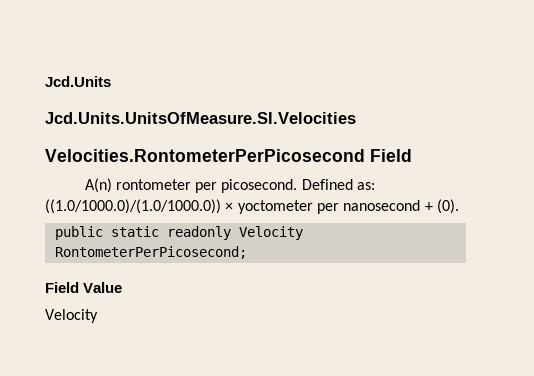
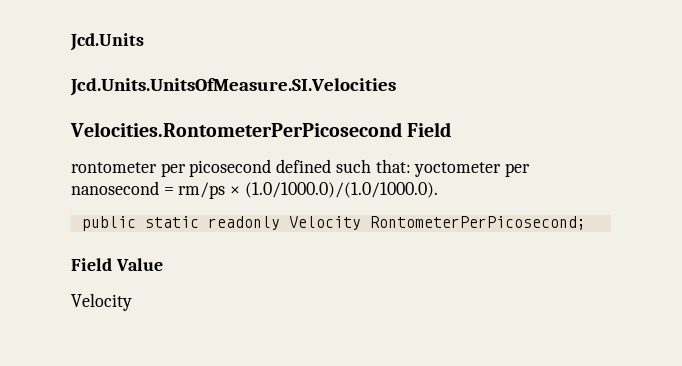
- A(n) rontometer per picosecond. Defined as: ((1.0/1000.0)/(1.0/1000.0)) × yoctometer per nanosecond + (0).
+ rontometer per picosecond defined such that: yoctometer per nanosecond = rm/ps × (1.0/1000.0)/(1.0/1000.0).

